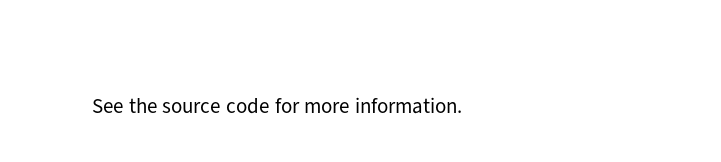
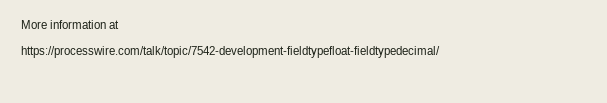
- See the source code for more information.
+ More information at
+ https://processwire.com/talk/topic/7542-development-fieldtypefloat-fieldtypedecimal/

